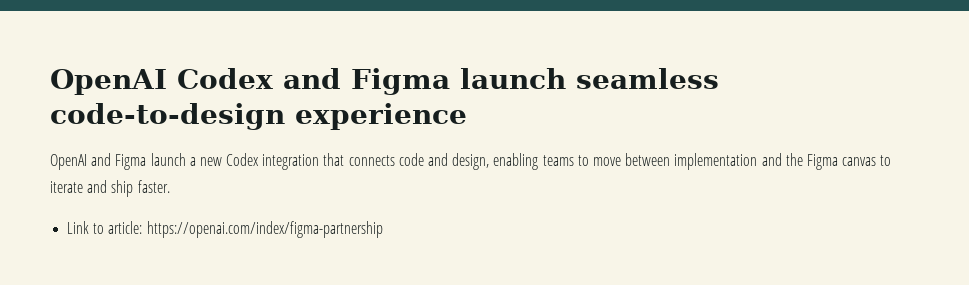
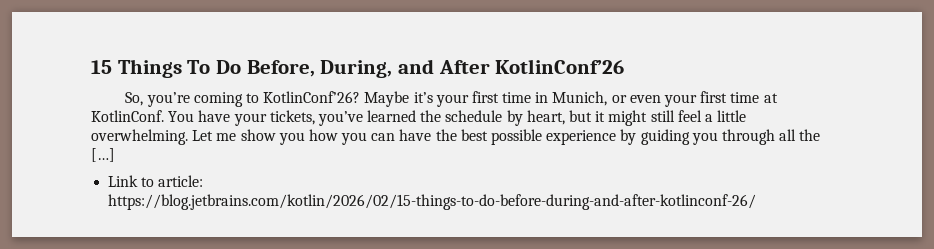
- OpenAI Codex and Figma launch seamless code-to-design experience
- OpenAI and Figma launch a new Codex integration that connects code and design, enabling teams to move between implementation and the Figma canvas to iterate and ship faster.
+ 15 Things To Do Before, During, and After KotlinConf’26
+ So, you’re coming to KotlinConf’26? Maybe it’s your first time in Munich, or even your first time at KotlinConf. You have your tickets, you’ve learned the schedule by heart, but it might still feel a little overwhelming. Let me show you how you can have the best possible experience by guiding you through all the […]
- Link to article: https://openai.com/index/figma-partnership
+ Link to article: https://blog.jetbrains.com/kotlin/2026/02/15-things-to-do-before-during-and-after-kotlinconf-26/

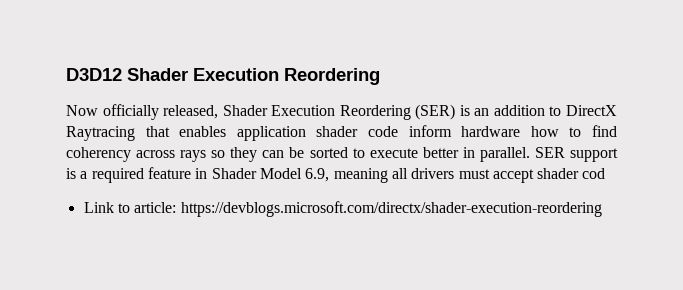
- 15 Things To Do Before, During, and After KotlinConf’26
- So, you’re coming to KotlinConf’26? Maybe it’s your first time in Munich, or even your first time at KotlinConf. You have your tickets, you’ve learned the schedule by heart, but it might still feel a little overwhelming. Let me show you how you can have the best possible experience by guiding you through all the […]
+ D3D12 Shader Execution Reordering
+ Now officially released, Shader Execution Reordering (SER) is an addition to DirectX Raytracing that enables application shader code inform hardware how to find coherency across rays so they can be sorted to execute better in parallel. SER support is a required feature in Shader Model 6.9, meaning all drivers must accept shader cod
- Link to article: https://blog.jetbrains.com/kotlin/2026/02/15-things-to-do-before-during-and-after-kotlinconf-26/
+ Link to article: https://devblogs.microsoft.com/directx/shader-execution-reordering

